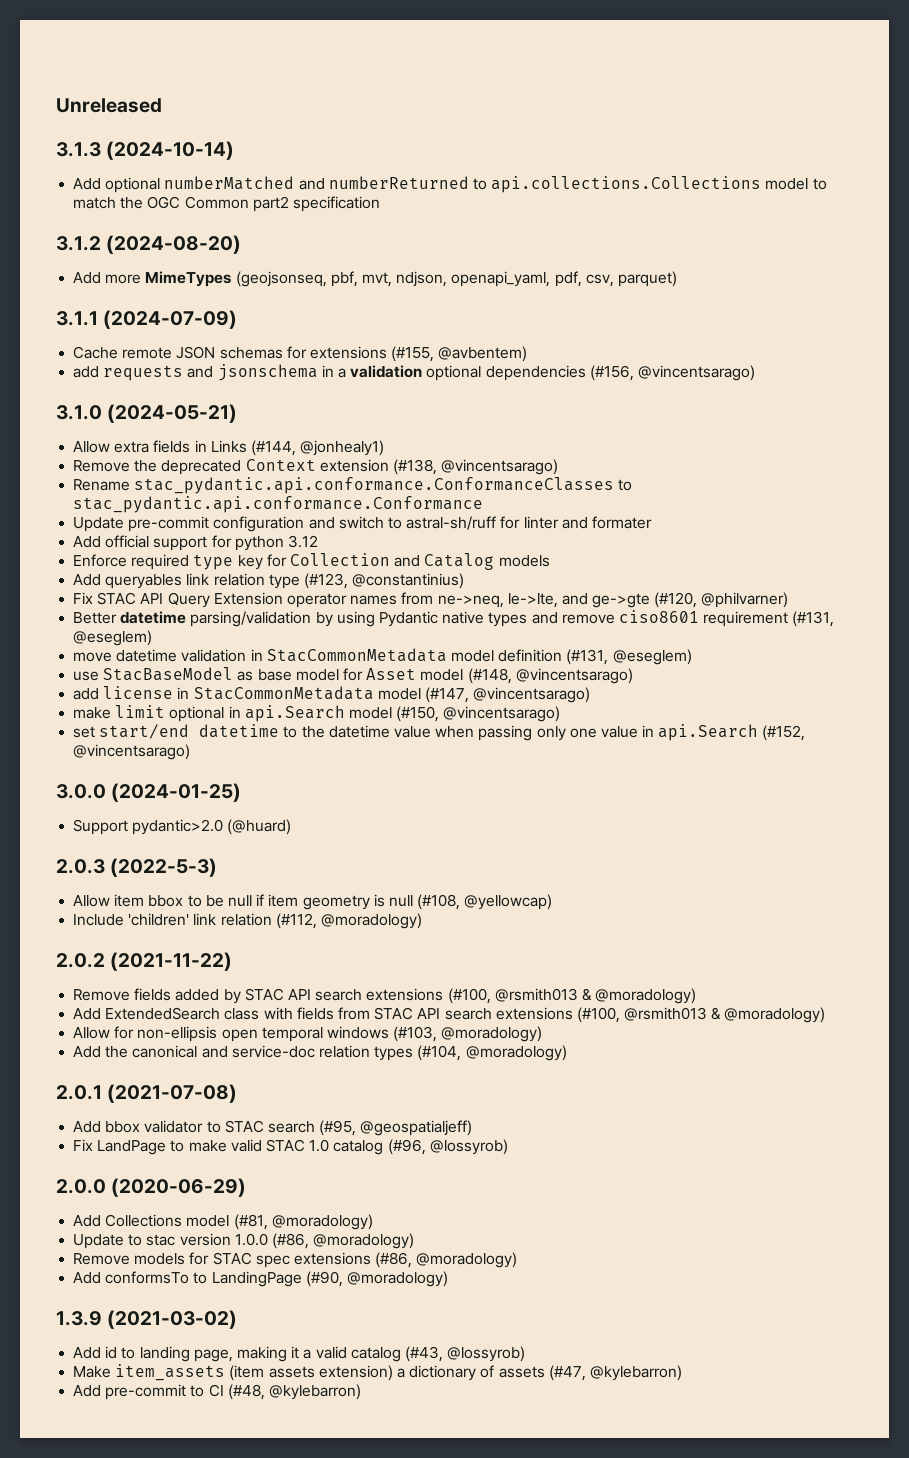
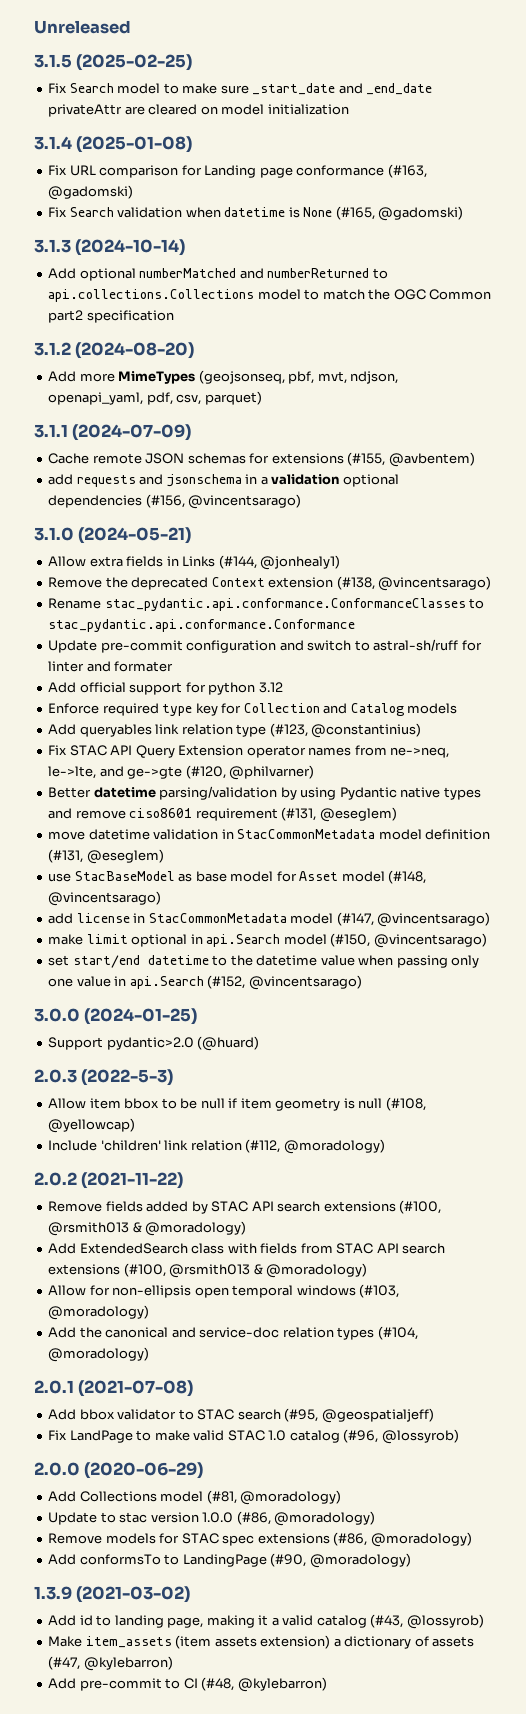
+ 3.1.5 (2025-02-25)
+ Fix Search model to make sure _start_date and _end_date privateAttr are cleared on model initialization
+ 3.1.4 (2025-01-08)
+ Fix URL comparison for Landing page conformance (#163, @gadomski)
+ Fix Search validation when datetime is None (#165, @gadomski)

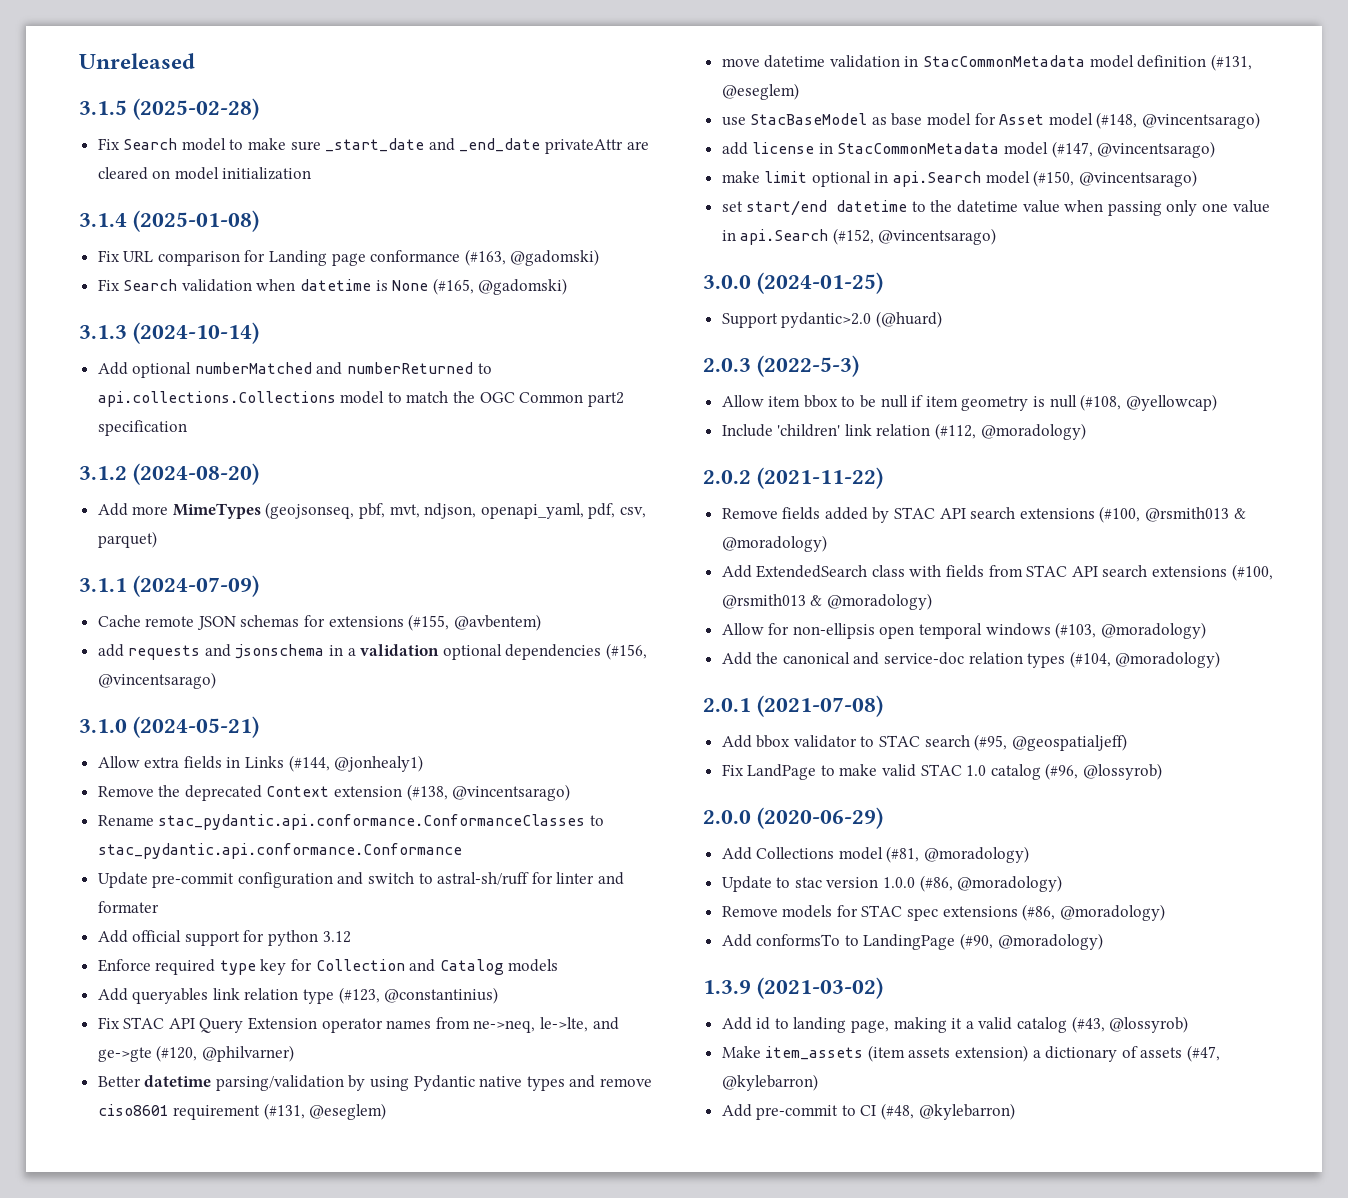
- 3.1.5 (2025-02-25)
+ 3.1.5 (2025-02-28)

